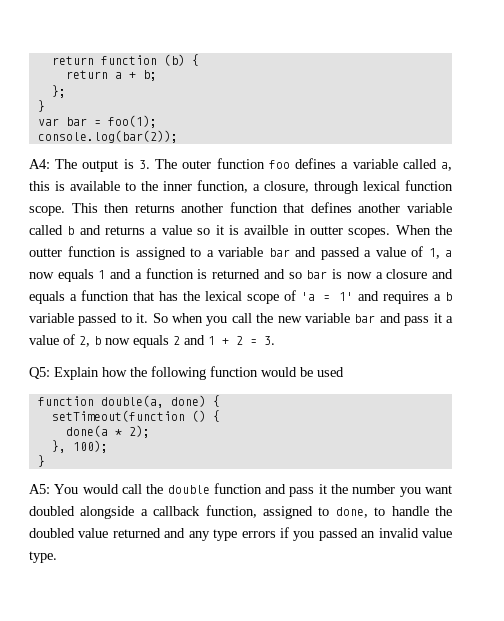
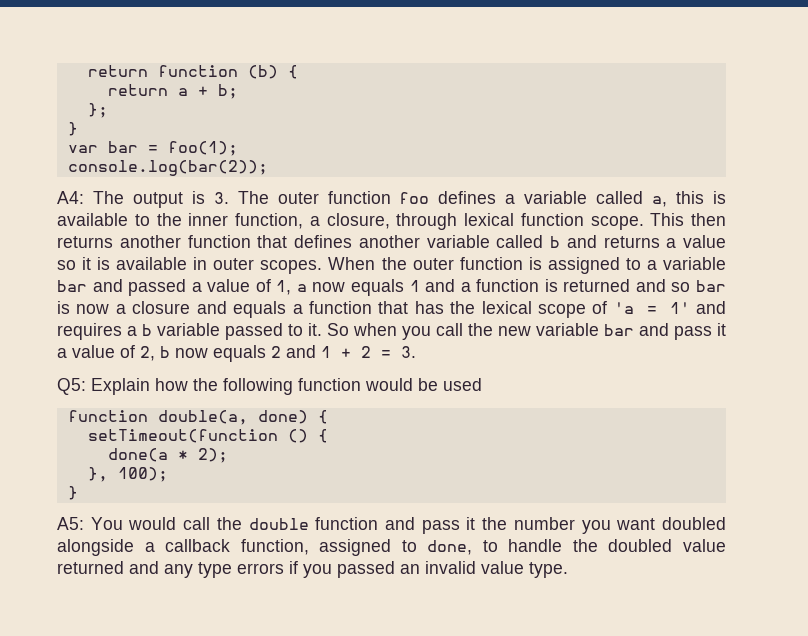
- This then returns another function that defines another variable called b and returns a value so it is availble in outter scopes.
+ This then returns another function that defines another variable called b and returns a value so it is available in outer scopes.
- When the outter function is assigned to a variable bar and passed a value of 1, a now equals 1 and a function is returned and so bar is now a closure and equals a function that has the lexical scope of 'a = 1' and requires a b variable passed to it.
+ When the outer function is assigned to a variable bar and passed a value of 1, a now equals 1 and a function is returned and so bar is now a closure and equals a function that has the lexical scope of 'a = 1' and requires a b variable passed to it.

